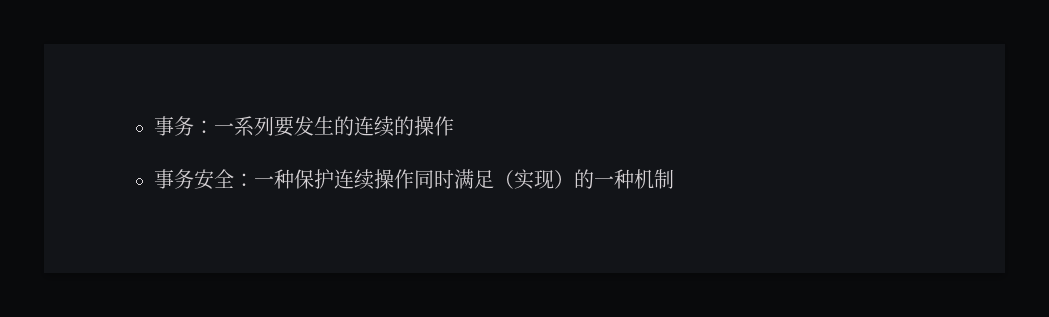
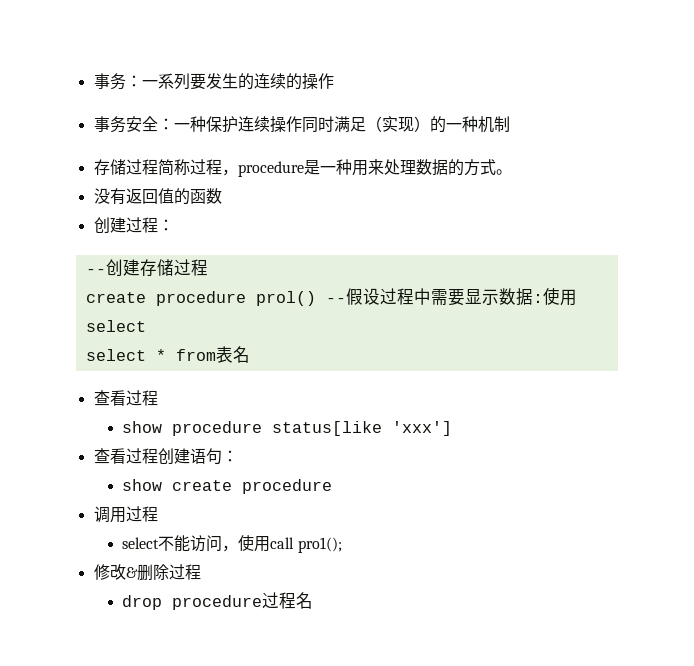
+ 存储过程简称过程，procedure是一种用来处理数据的方式。
+ 没有返回值的函数
+ 创建过程：
+ --创建存储过程
+ create procedure prol() --假设过程中需要显示数据:使用select
+ select * from表名
+ 查看过程
+ show procedure status[like 'xxx']
+ 查看过程创建语句：
+ show create procedure
+ 调用过程
+ select不能访问，使用call pro1();
+ 修改&删除过程
+ drop procedure过程名

